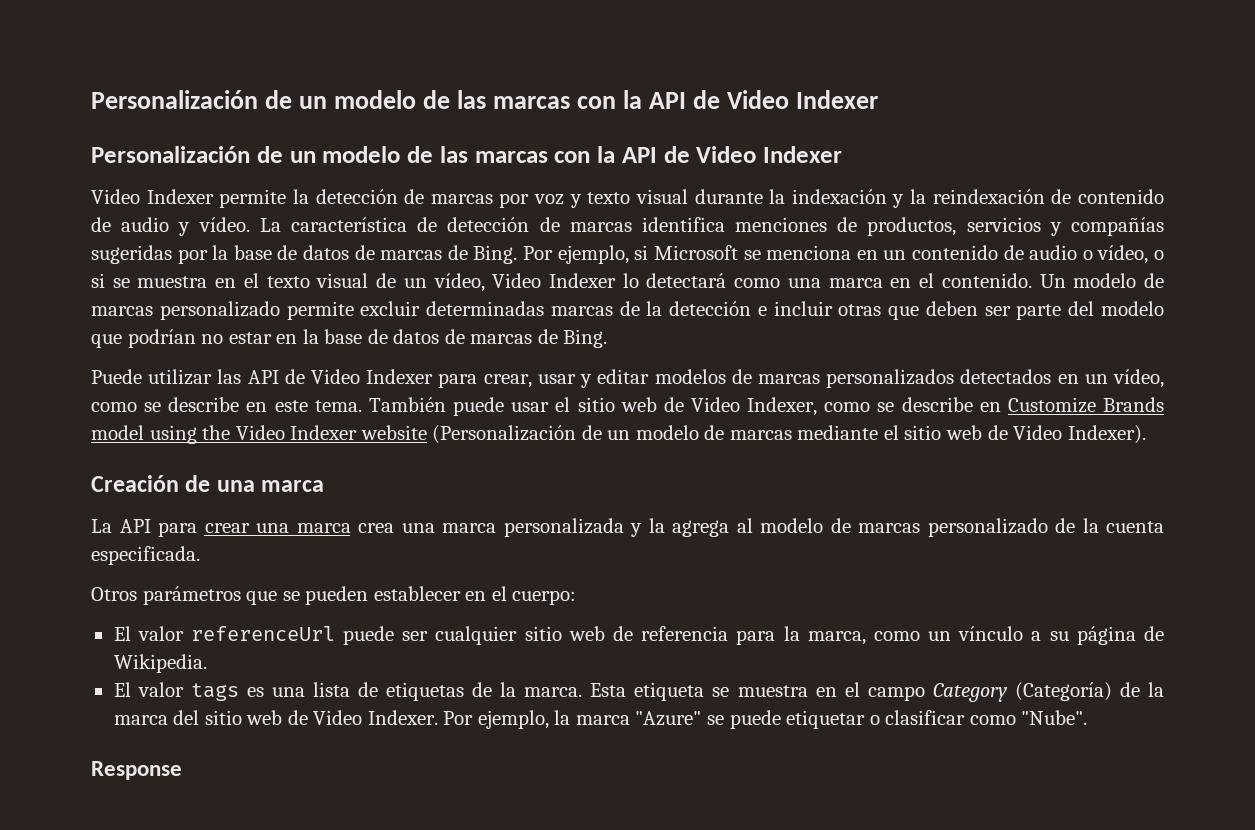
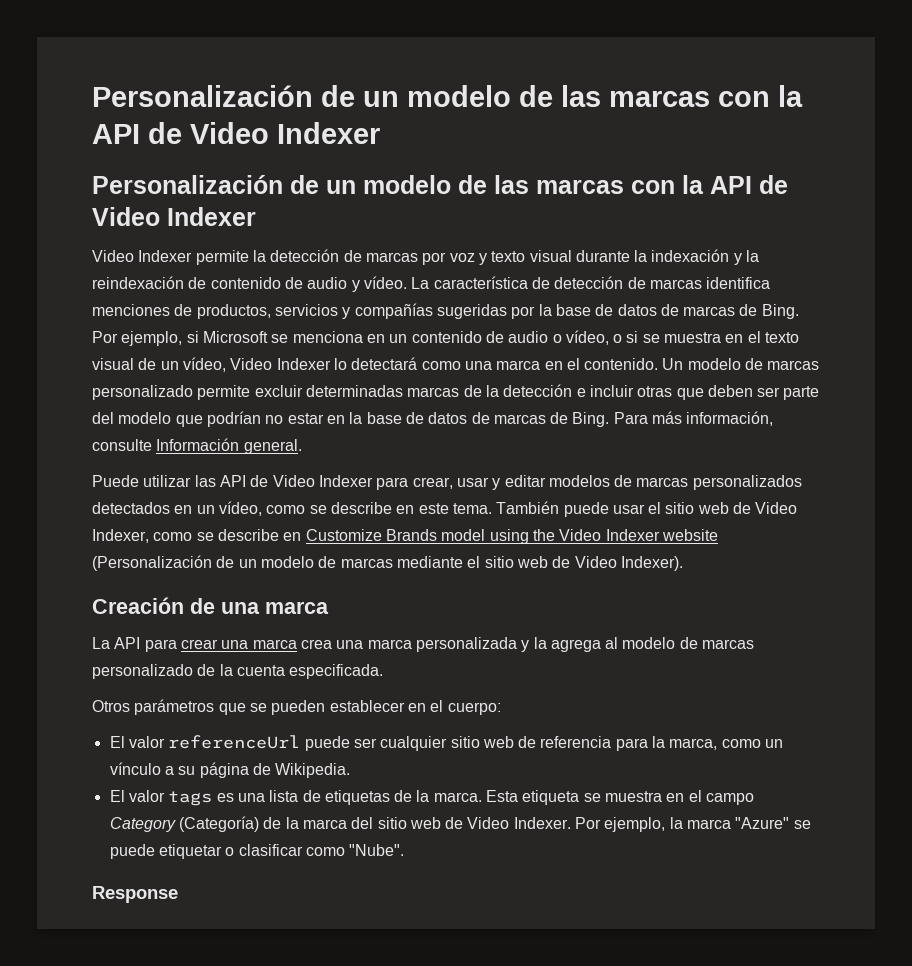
+ Para más información, consulte Información general.

